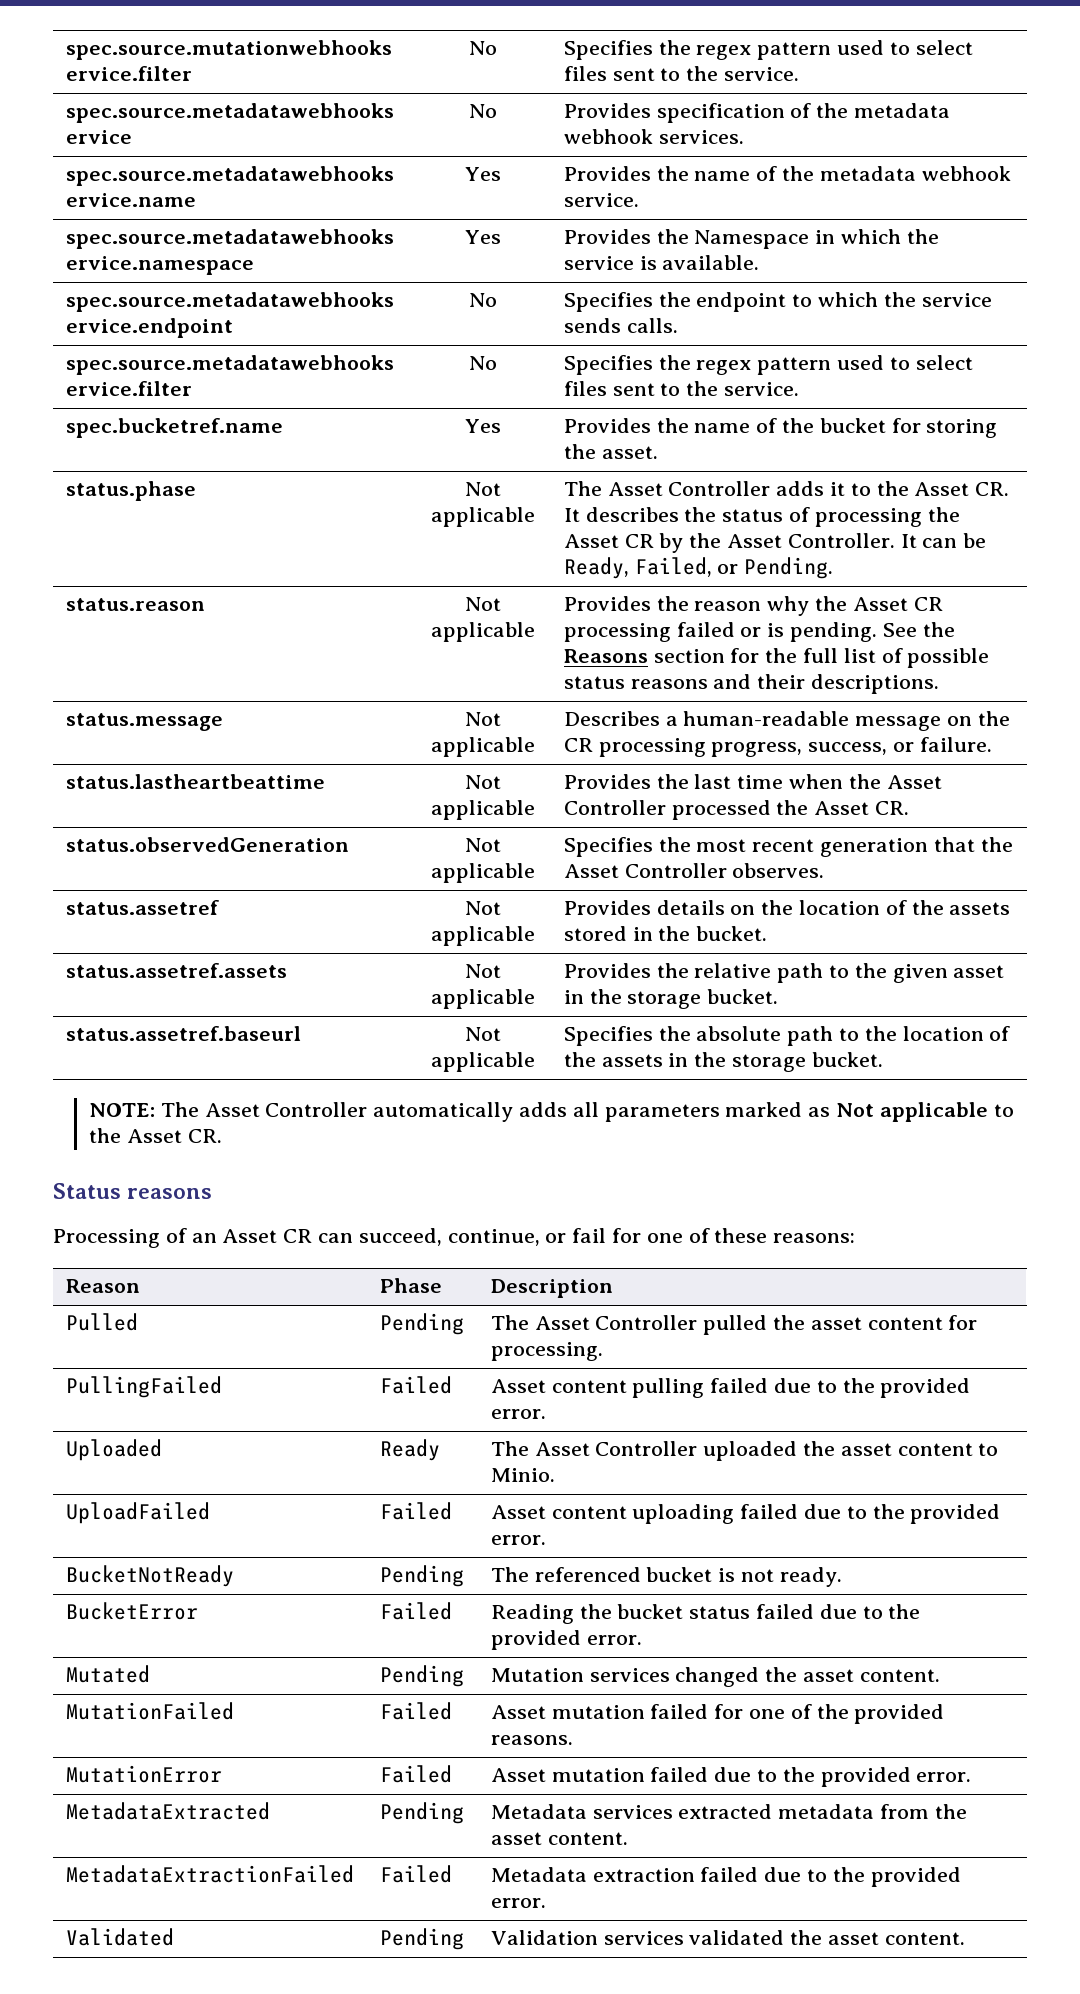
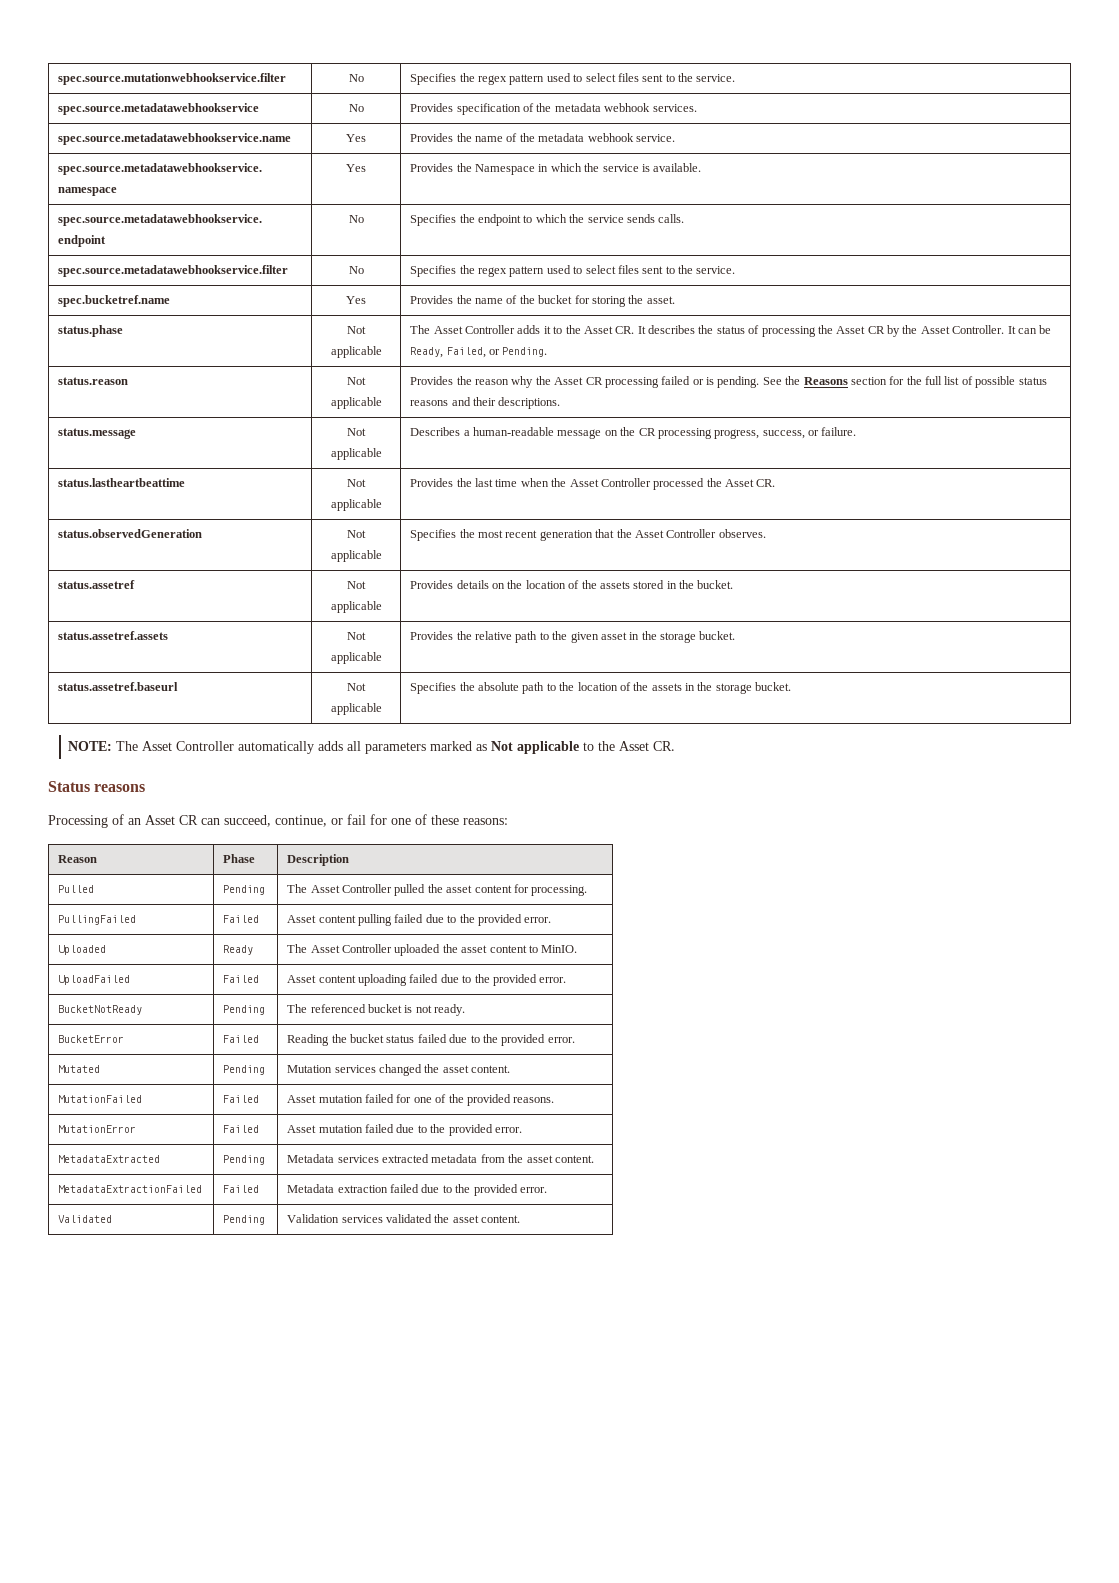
- Uploaded | Ready | The Asset Controller uploaded the asset content to Minio.
+ Uploaded | Ready | The Asset Controller uploaded the asset content to MinIO.

